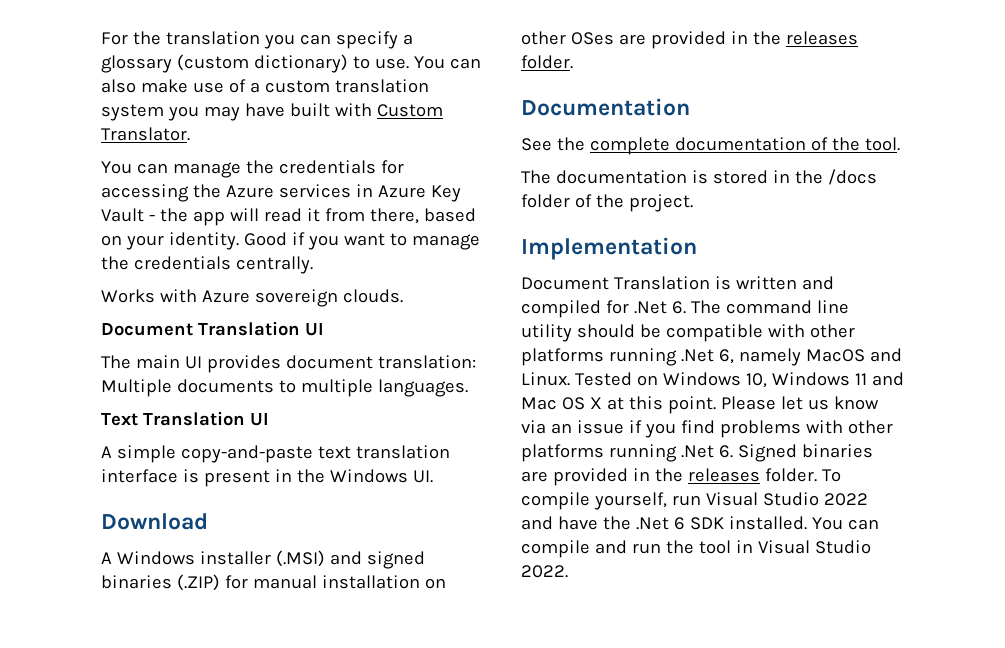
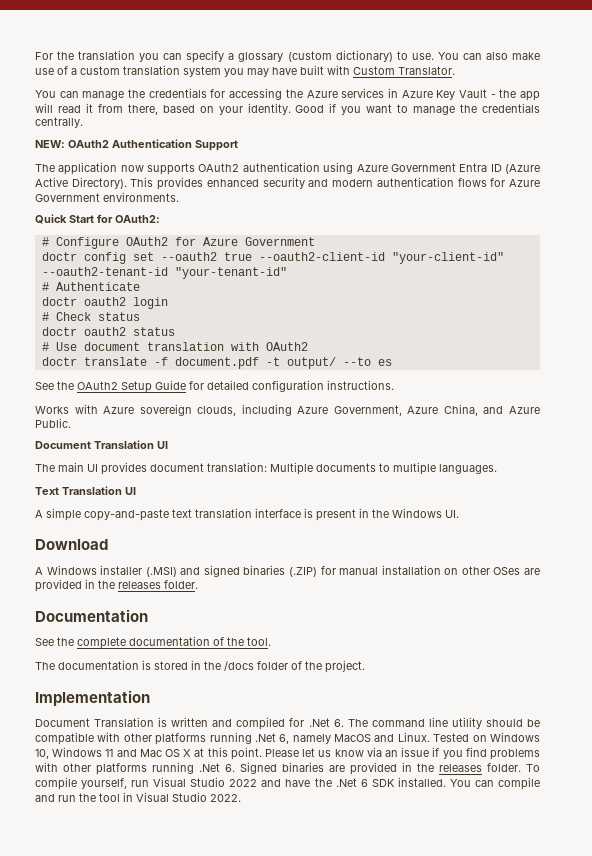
- Works with Azure sovereign clouds.
+ NEW: OAuth2 Authentication Support
+ The application now supports OAuth2 authentication using Azure Government Entra ID (Azure Active Directory). This provides enhanced security and modern authentication flows for Azure Government environments.
+ Quick Start for OAuth2:
+ # Configure OAuth2 for Azure Government
+ doctr config set --oauth2 true --oauth2-client-id "your-client-id" --oauth2-tenant-id "your-tenant-id"
+ # Authenticate
+ doctr oauth2 login
+ # Check status
+ doctr oauth2 status
+ # Use document translation with OAuth2
+ doctr translate -f document.pdf -t output/ --to es
+ See the OAuth2 Setup Guide for detailed configuration instructions.
+ Works with Azure sovereign clouds, including Azure Government, Azure China, and Azure Public.

